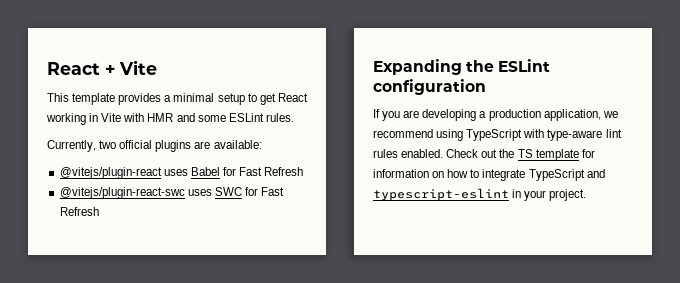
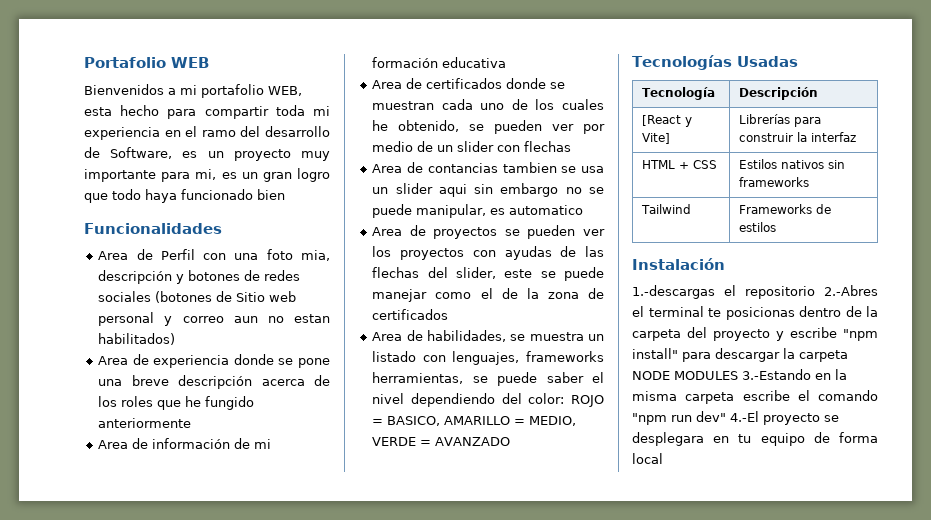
- React + Vite
- This template provides a minimal setup to get React working in Vite with HMR and some ESLint rules.
- Currently, two official plugins are available:
- @vitejs/plugin-react uses Babel for Fast Refresh
- @vitejs/plugin-react-swc uses SWC for Fast Refresh
- Expanding the ESLint configuration
- If you are developing a production application, we recommend using TypeScript with type-aware lint rules enabled. Check out the TS template for information on how to integrate TypeScript and typescript-eslint in your project.
+ Portafolio WEB
+ Bienvenidos a mi portafolio WEB, esta hecho para compartir toda mi experiencia en el ramo del desarrollo de Software, es un proyecto muy importante para mi, es un gran logro que todo haya funcionado bien
+ Funcionalidades
+ Area de Perfil con una foto mia, descripción y botones de redes sociales (botones de Sitio web personal y correo aun no estan habilitados)
+ Area de experiencia donde se pone una breve descripción acerca de los roles que he fungido anteriormente
+ Area de información de mi formación educativa
+ Area de certificados donde se muestran cada uno de los cuales he obtenido, se pueden ver por medio de un slider con flechas
+ Area de contancias tambien se usa un slider aqui sin embargo no se puede manipular, es automatico
+ Area de proyectos se pueden ver los proyectos con ayudas de las flechas del slider, este se puede manejar como el de la zona de certificados
+ Area de habilidades, se muestra un listado con lenguajes, frameworks herramientas, se puede saber el nivel dependiendo del color: ROJO = BASICO, AMARILLO = MEDIO, VERDE = AVANZADO
+ Tecnologías Usadas
+ Tecnología | Descripción
+ [React y Vite] | Librerías para construir la interfaz
+ HTML + CSS | Estilos nativos sin frameworks
+ Tailwind | Frameworks de estilos
+ Instalación
+ 1.-descargas el repositorio 2.-Abres el terminal te posicionas dentro de la carpeta del proyecto y escribe "npm install" para descargar la carpeta NODE MODULES 3.-Estando en la misma carpeta escribe el comando "npm run dev" 4.-El proyecto se desplegara en tu equipo de forma local

